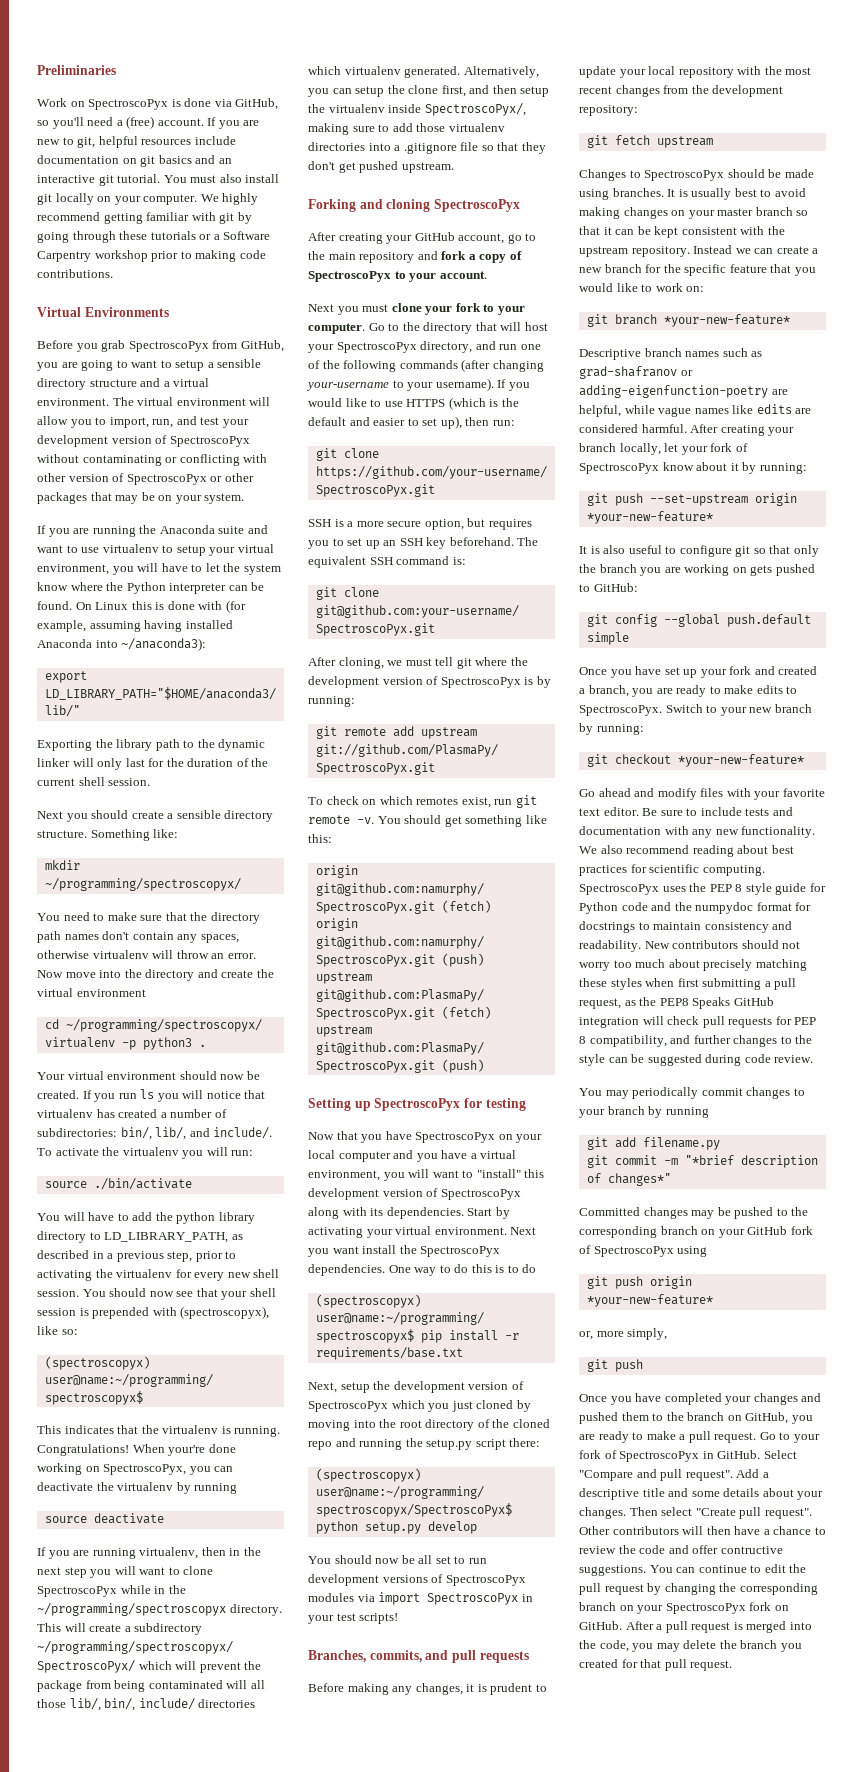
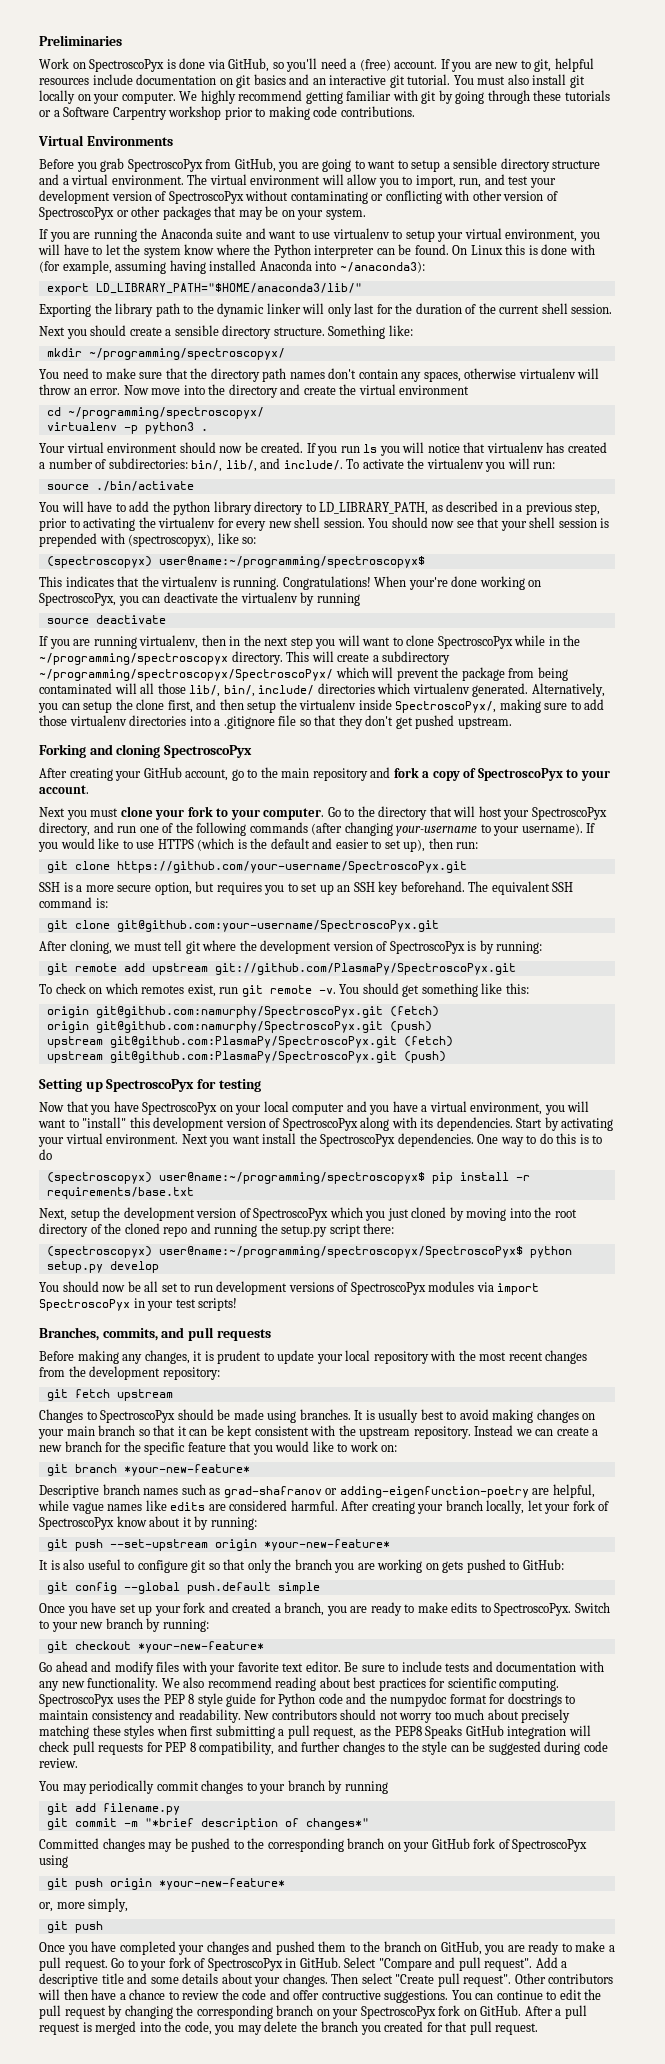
- It is usually best to avoid making changes on your master branch so that it can be kept consistent with the upstream repository.
+ It is usually best to avoid making changes on your main branch so that it can be kept consistent with the upstream repository.

